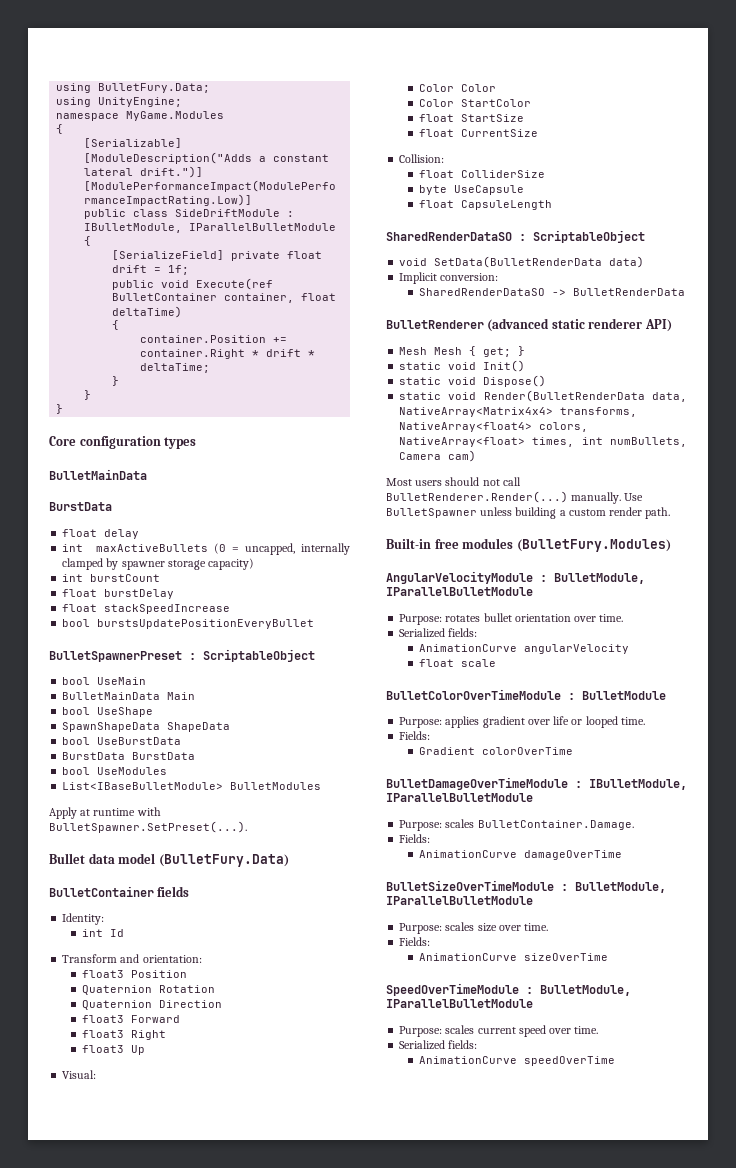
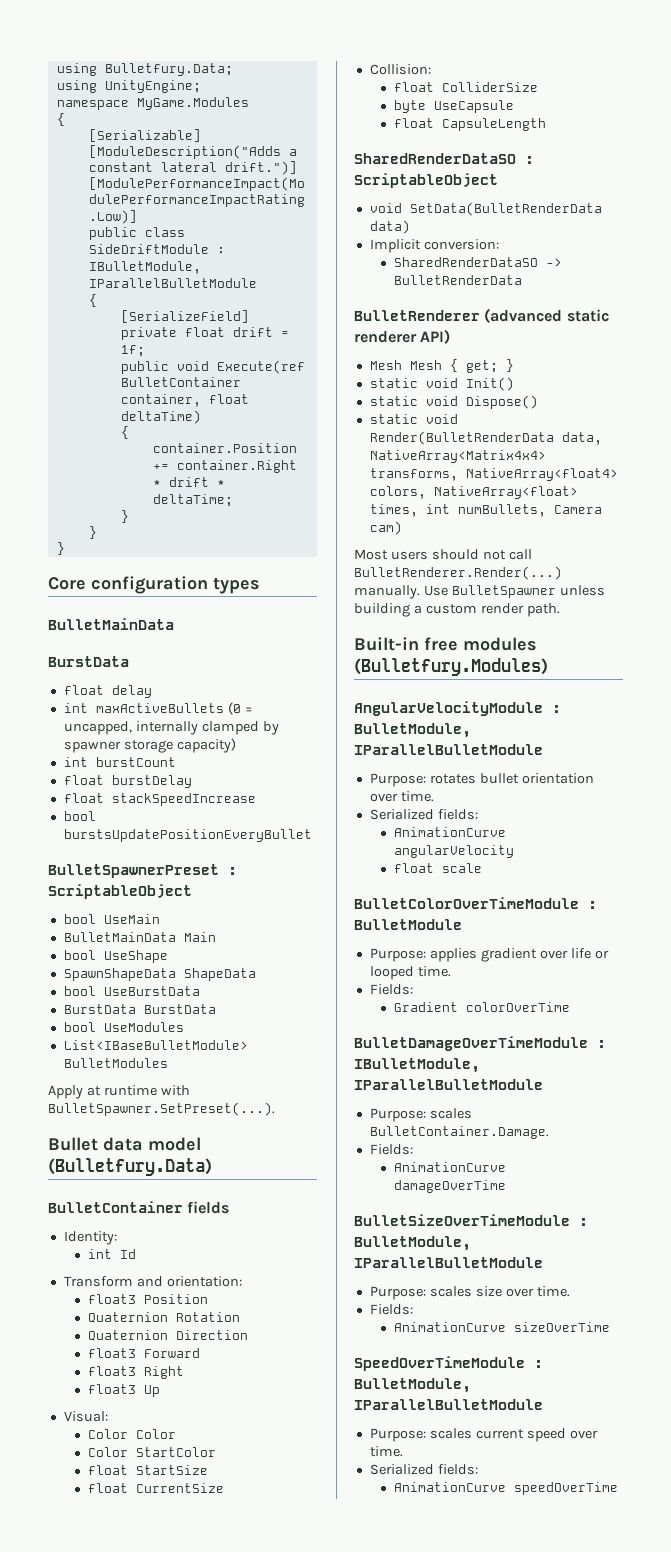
- using BulletFury.Data;
+ using Bulletfury.Data;
- Bullet data model (BulletFury.Data)
+ Bullet data model (Bulletfury.Data)
- Built-in free modules (BulletFury.Modules)
+ Built-in free modules (Bulletfury.Modules)

